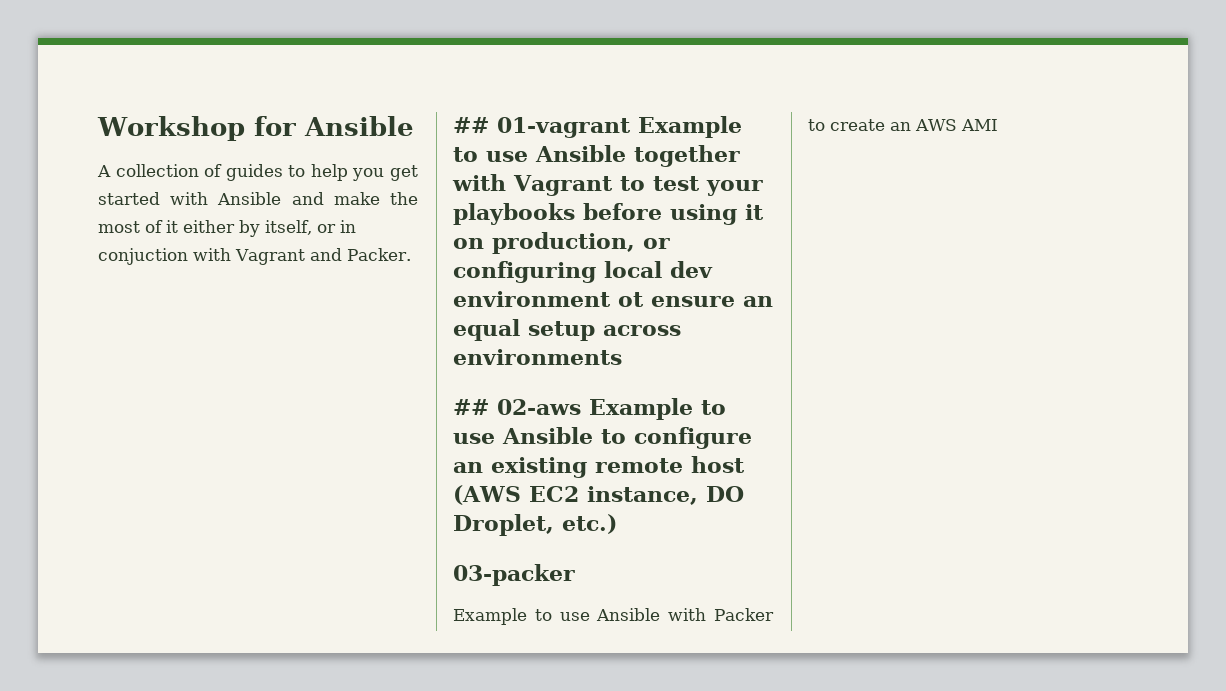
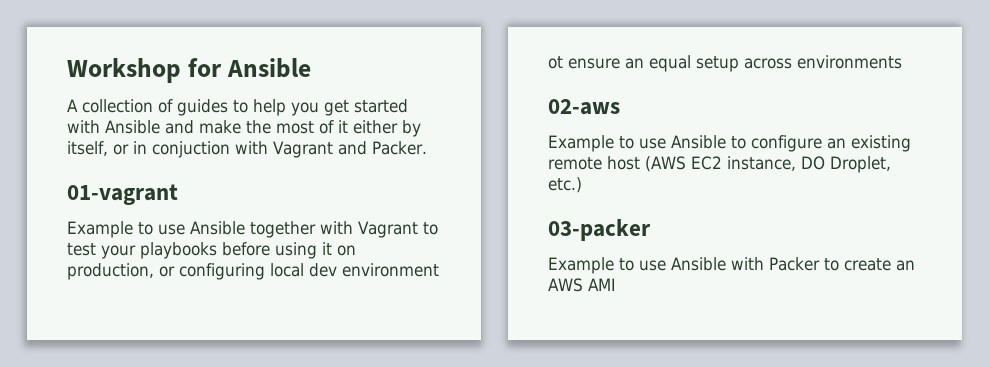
- ## 01-vagrant Example to use Ansible together with Vagrant to test your playbooks before using it on production, or configuring local dev environment ot ensure an equal setup across environments
+ 01-vagrant
+ Example to use Ansible together with Vagrant to test your playbooks before using it on production, or configuring local dev environment ot ensure an equal setup across environments
- ## 02-aws Example to use Ansible to configure an existing remote host (AWS EC2 instance, DO Droplet, etc.)
+ 02-aws
+ Example to use Ansible to configure an existing remote host (AWS EC2 instance, DO Droplet, etc.)

